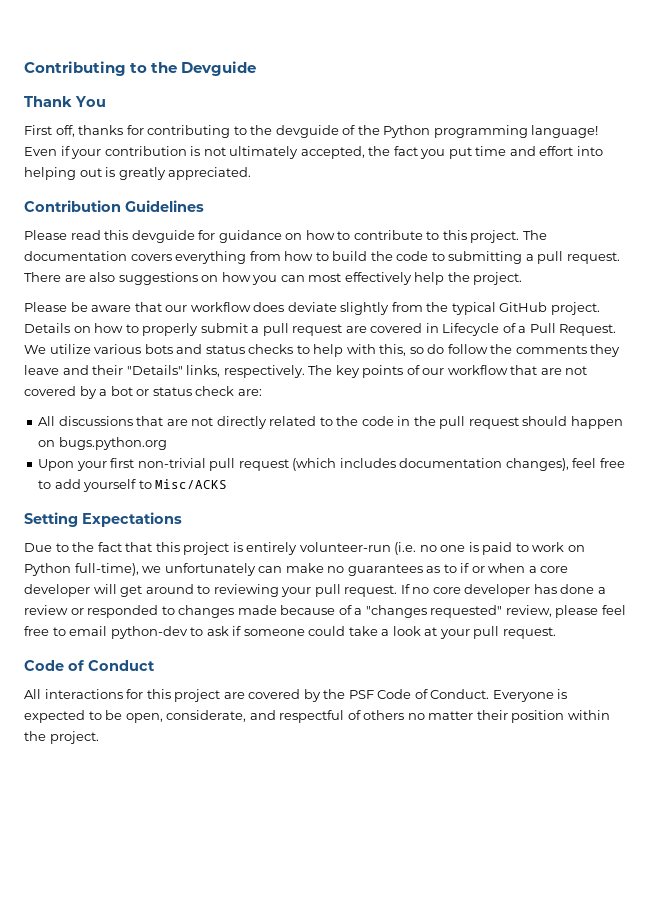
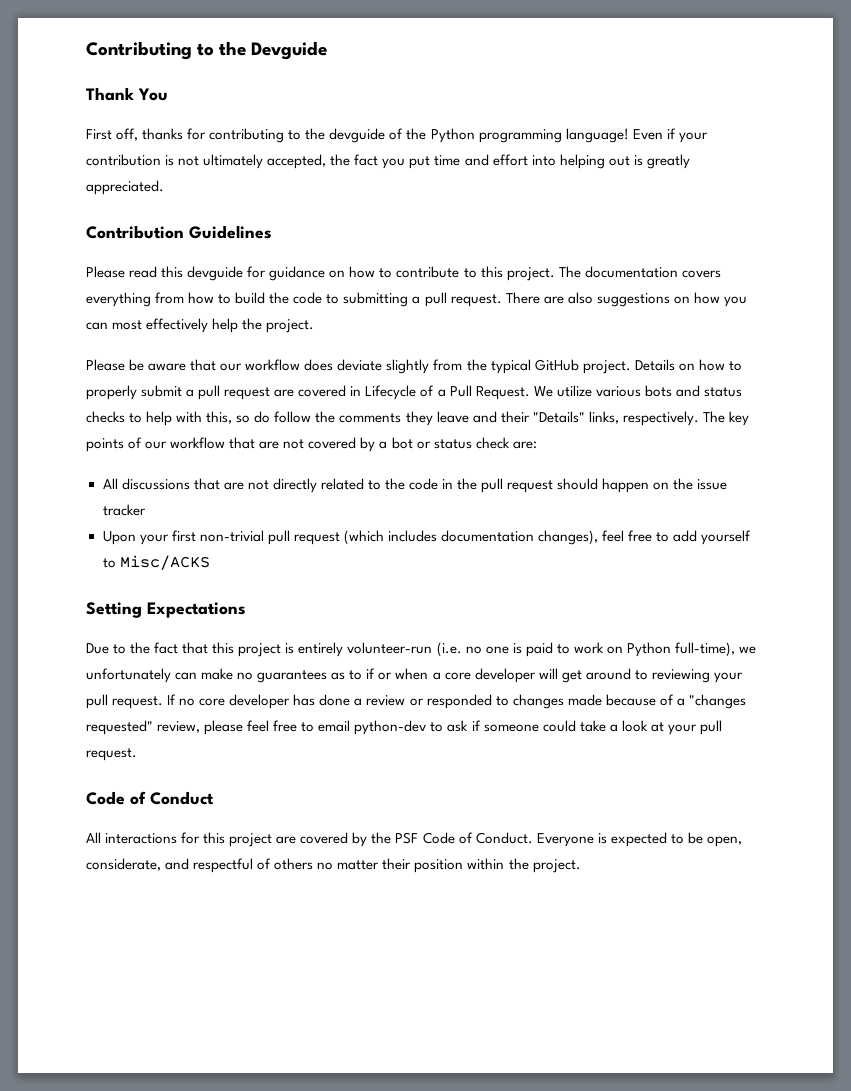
- All discussions that are not directly related to the code in the pull request should happen on bugs.python.org
+ All discussions that are not directly related to the code in the pull request should happen on the issue tracker

